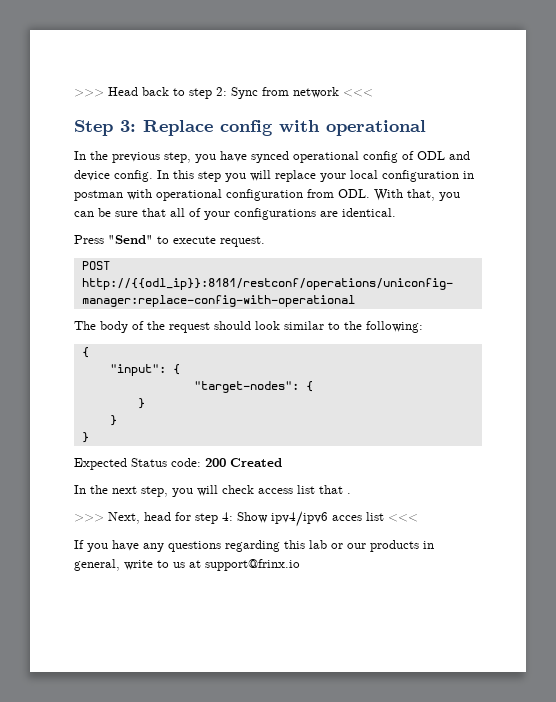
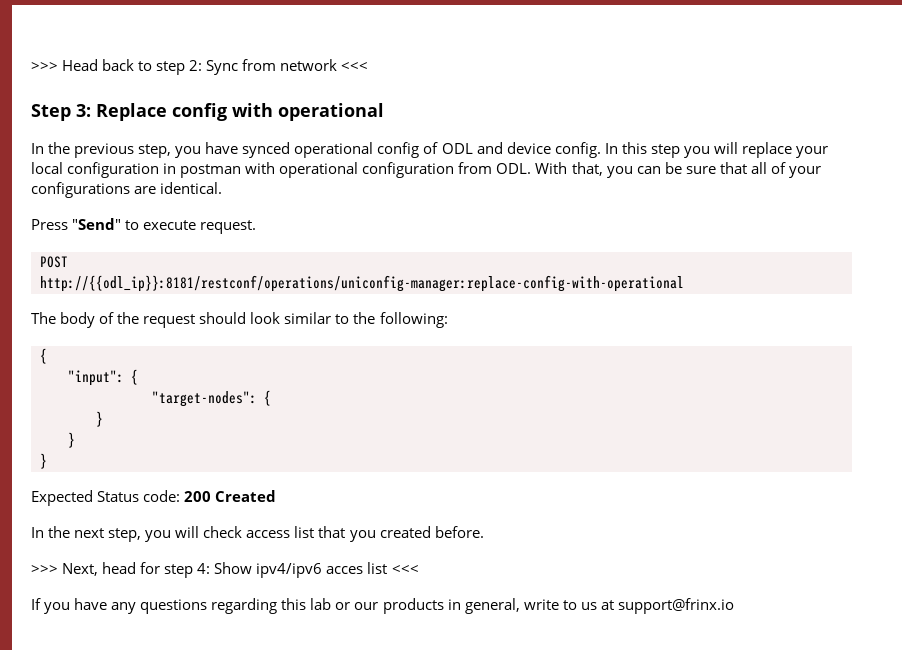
- In the next step, you will check access list that .
+ In the next step, you will check access list that you created before.

